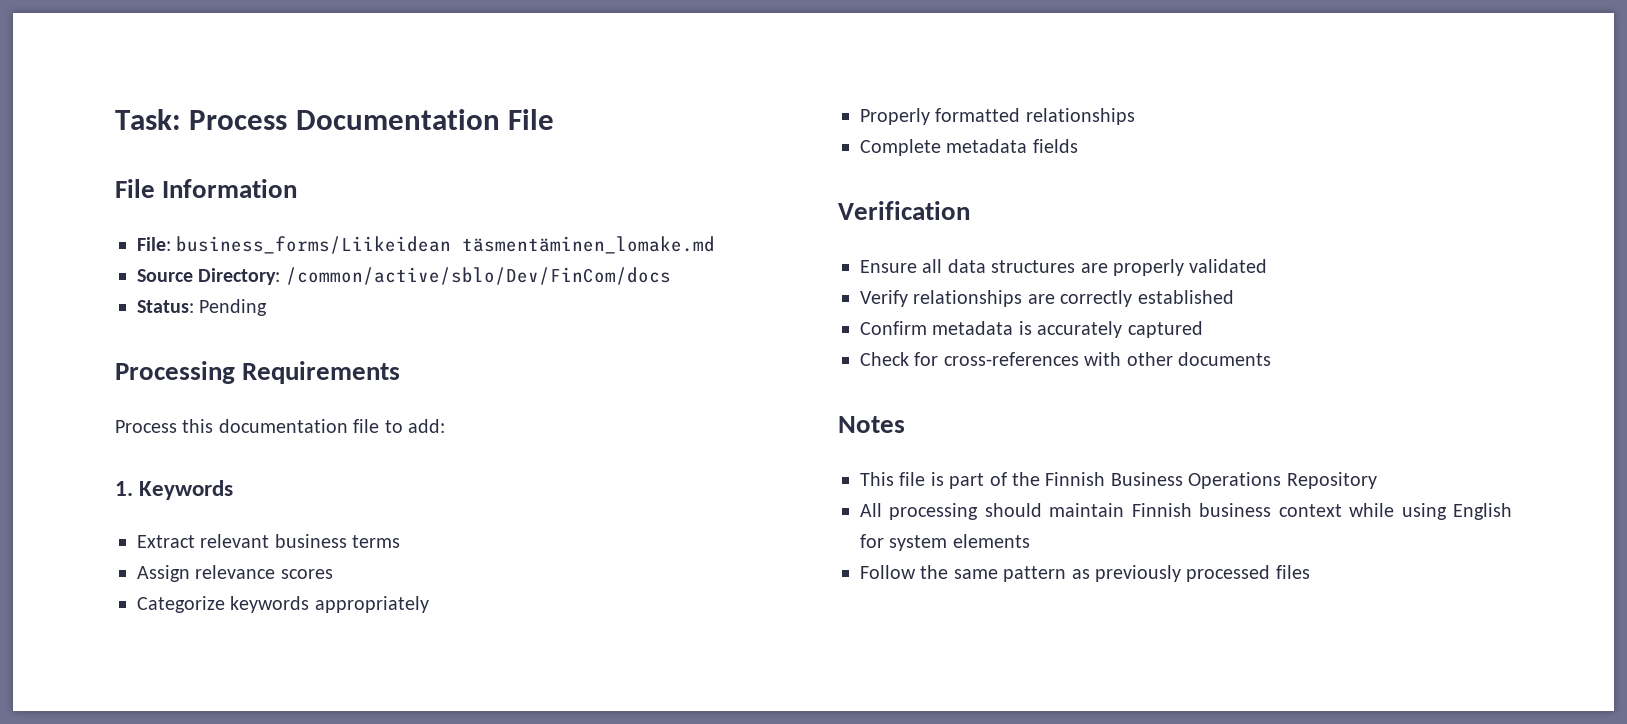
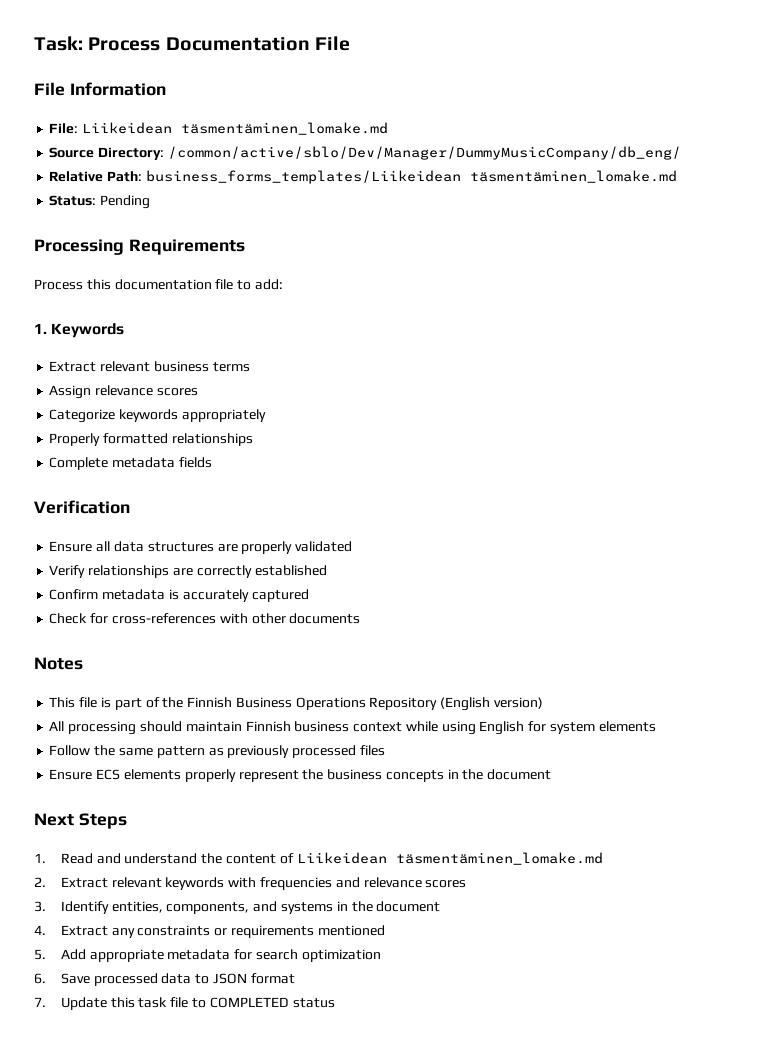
- File: business_forms/Liikeidean täsmentäminen_lomake.md
+ File: Liikeidean täsmentäminen_lomake.md
- Source Directory: /common/active/sblo/Dev/FinCom/docs
+ Source Directory: /common/active/sblo/Dev/Manager/DummyMusicCompany/db_eng/
+ Relative Path: business_forms_templates/Liikeidean täsmentäminen_lomake.md
- This file is part of the Finnish Business Operations Repository
+ This file is part of the Finnish Business Operations Repository (English version)
+ Ensure ECS elements properly represent the business concepts in the document
+ Next Steps
+ 1. Read and understand the content of Liikeidean täsmentäminen_lomake.md
+ 2. Extract relevant keywords with frequencies and relevance scores
+ 3. Identify entities, components, and systems in the document
+ 4. Extract any constraints or requirements mentioned
+ 5. Add appropriate metadata for search optimization
+ 6. Save processed data to JSON format
+ 7. Update this task file to COMPLETED status

